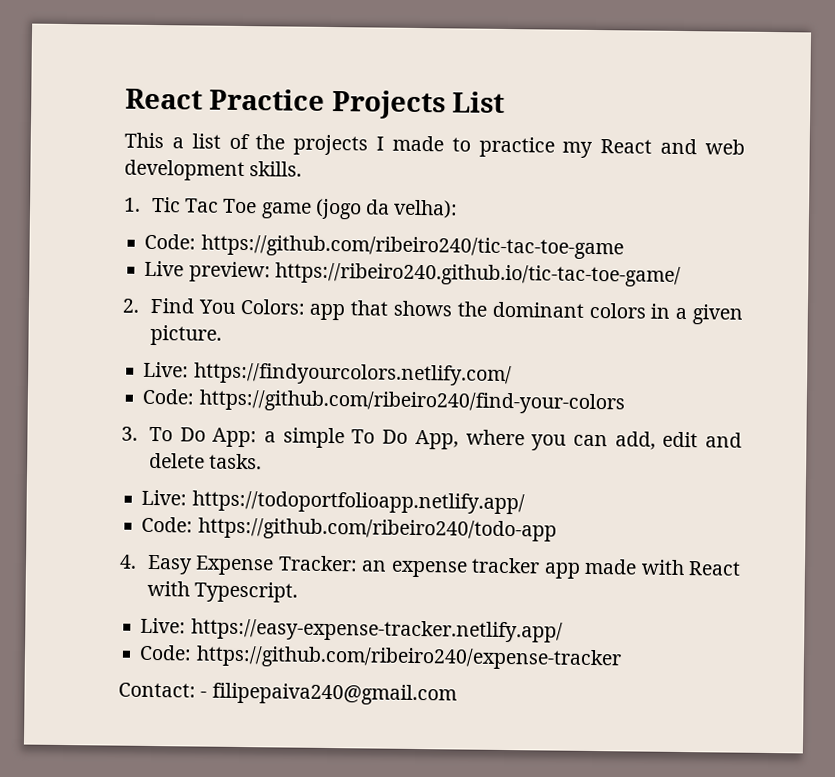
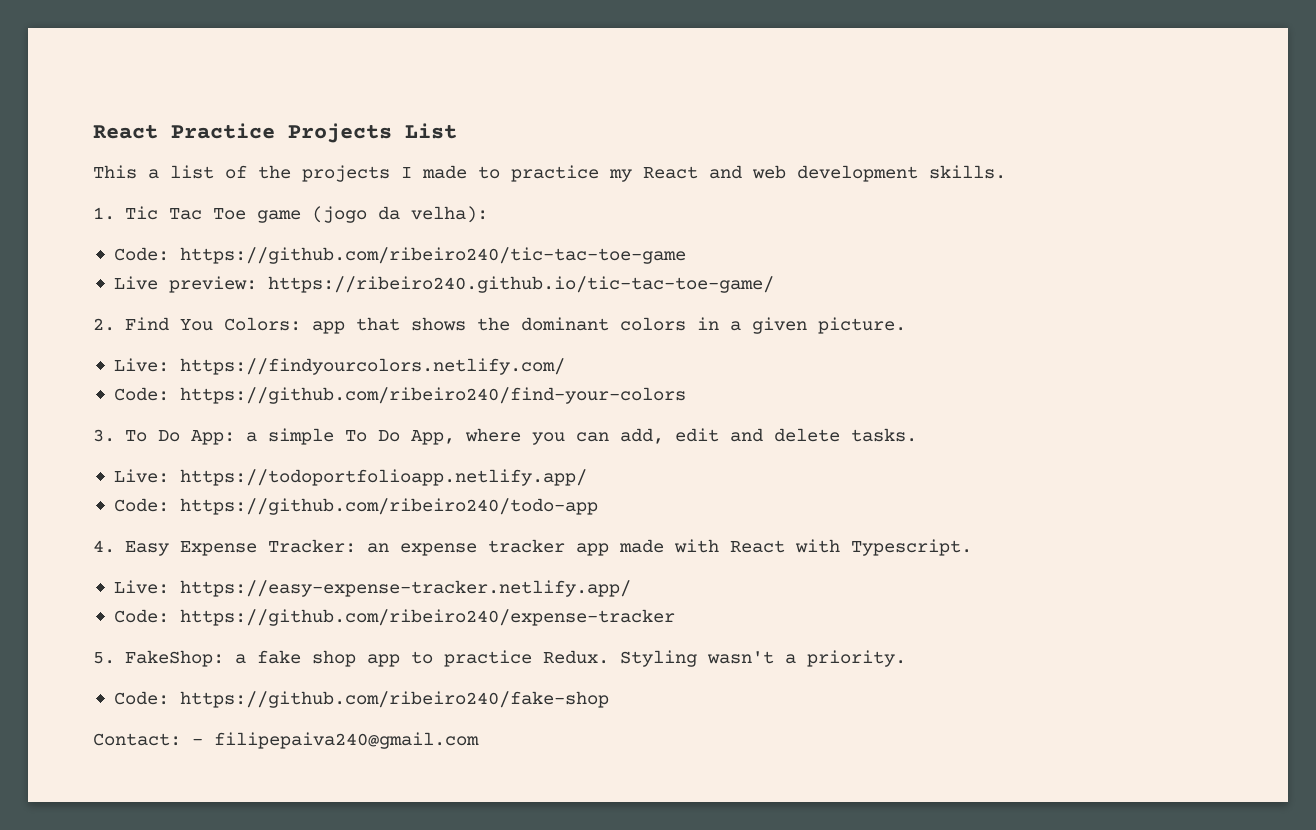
+ 5. FakeShop: a fake shop app to practice Redux. Styling wasn't a priority.
+ Code: https://github.com/ribeiro240/fake-shop

